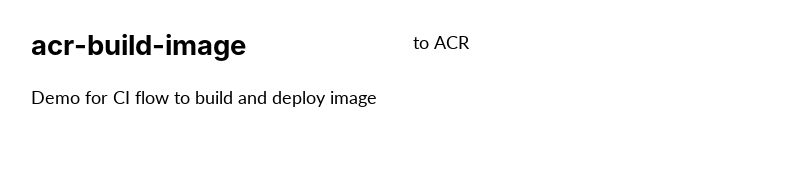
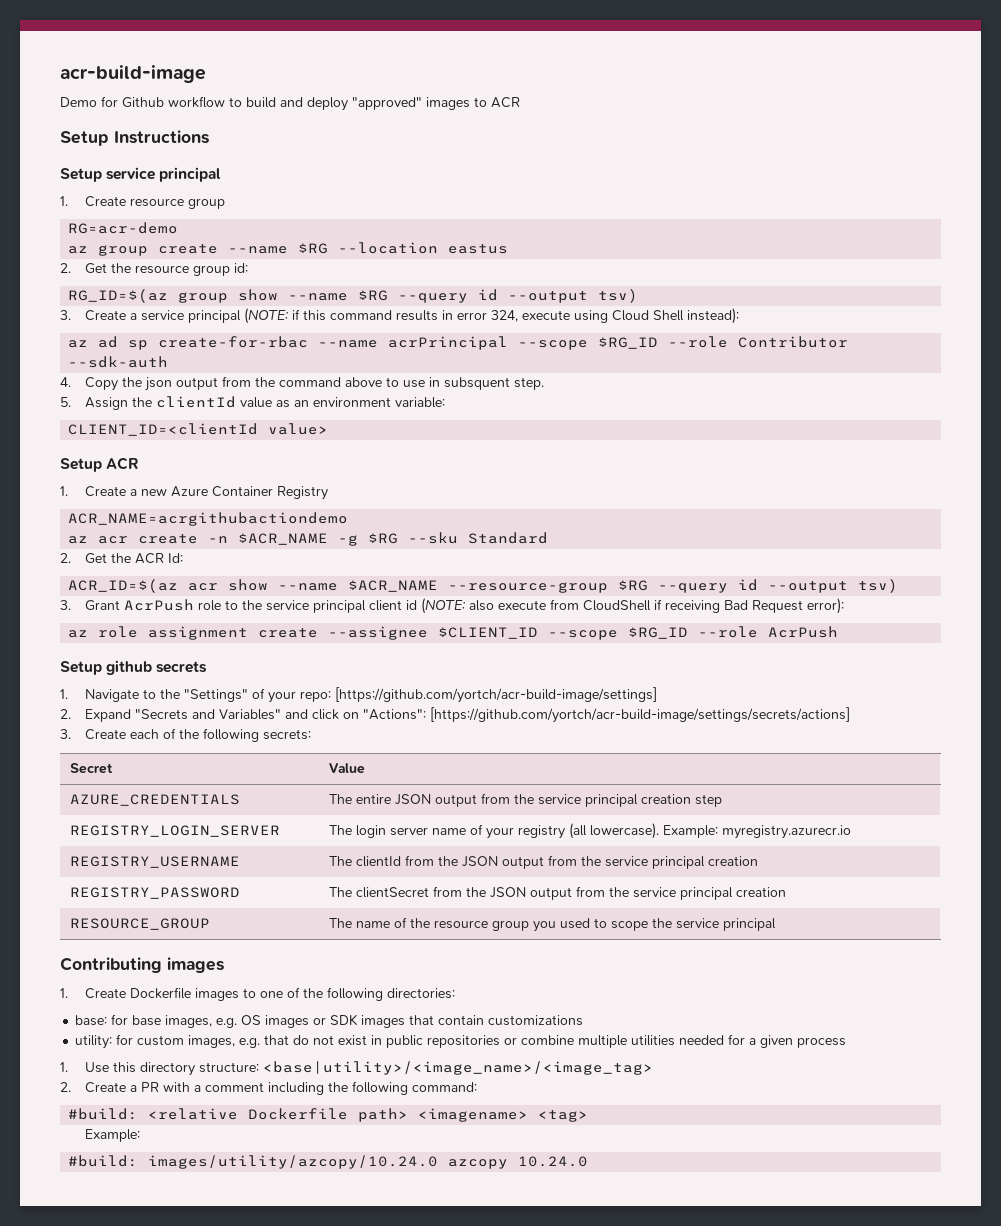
- Demo for CI flow to build and deploy image to ACR
+ Demo for Github workflow to build and deploy "approved" images to ACR
+ Setup Instructions
+ Setup service principal
+ 1. Create resource group
+ RG=acr-demo
+ az group create --name $RG --location eastus
+ 2. Get the resource group id:
+ RG_ID=$(az group show --name $RG --query id --output tsv)
+ 3. Create a service principal (NOTE: if this command results in error 324, execute using Cloud Shell instead):
+ az ad sp create-for-rbac --name acrPrincipal --scope $RG_ID --role Contributor --sdk-auth
+ 4. Copy the json output from the command above to use in subsquent step.
+ 5. Assign the clientId value as an environment variable:
+ CLIENT_ID=<clientId value>
+ Setup ACR
+ 1. Create a new Azure Container Registry
+ ACR_NAME=acrgithubactiondemo
+ az acr create -n $ACR_NAME -g $RG --sku Standard
+ 2. Get the ACR Id:
+ ACR_ID=$(az acr show --name $ACR_NAME --resource-group $RG --query id --output tsv)
+ 3. Grant AcrPush role to the service principal client id (NOTE: also execute from CloudShell if receiving Bad Request error):
+ az role assignment create --assignee $CLIENT_ID --scope $RG_ID --role AcrPush
+ Setup github secrets
+ 1. Navigate to the "Settings" of your repo: [https://github.com/yortch/acr-build-image/settings]
+ 2. Expand "Secrets and Variables" and click on "Actions": [https://github.com/yortch/acr-build-image/settings/secrets/actions]
+ 3. Create each of the following secrets:
+ Secret | Value
+ AZURE_CREDENTIALS | The entire JSON output from the service principal creation step
+ REGISTRY_LOGIN_SERVER | The login server name of your registry (all lowercase). Example: myregistry.azurecr.io
+ REGISTRY_USERNAME | The clientId from the JSON output from the service principal creation
+ REGISTRY_PASSWORD | The clientSecret from the JSON output from the service principal creation
+ RESOURCE_GROUP | The name of the resource group you used to scope the service principal
+ Contributing images
+ 1. Create Dockerfile images to one of the following directories:
+ base: for base images, e.g. OS images or SDK images that contain customizations
+ utility: for custom images, e.g. that do not exist in public repositories or combine multiple utilities needed for a given process
+ 1. Use this directory structure: <base|utility>/<image_name>/<image_tag>
+ 2. Create a PR with a comment including the following command:
+ #build: <relative Dockerfile path> <imagename> <tag>
+ Example:
+ #build: images/utility/azcopy/10.24.0 azcopy 10.24.0

